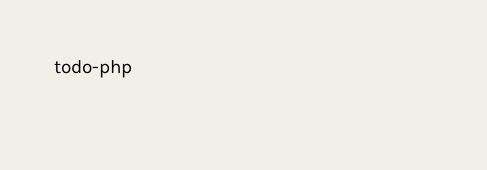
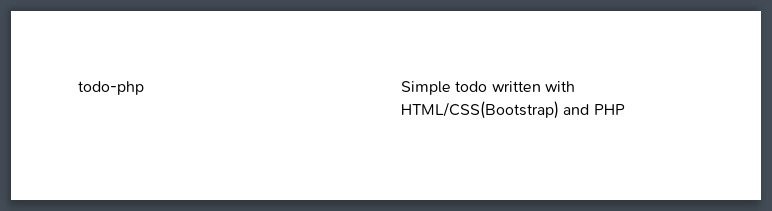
+ Simple todo written with HTML/CSS(Bootstrap) and PHP

